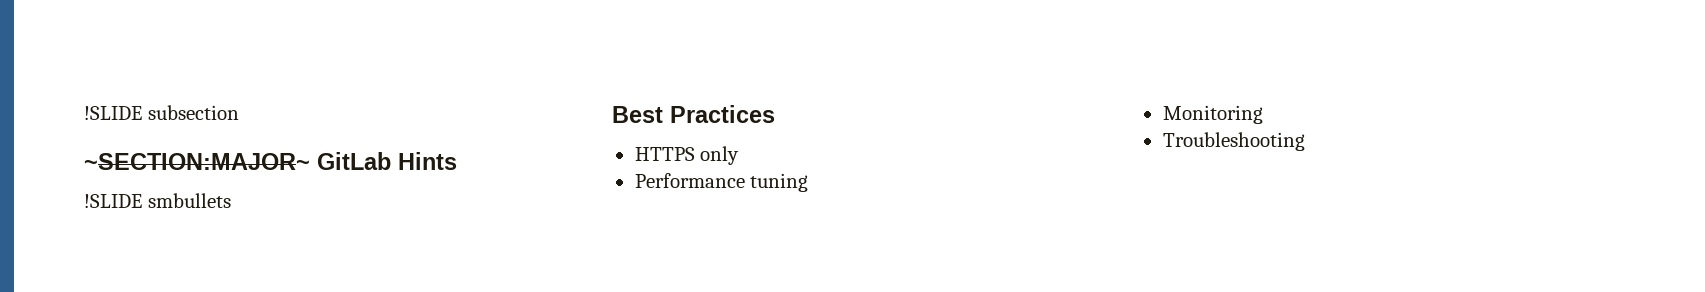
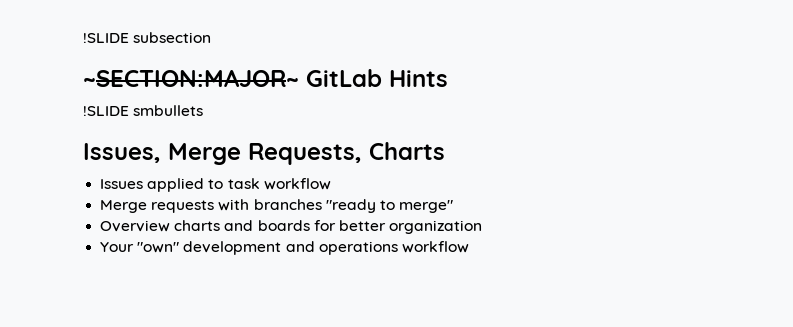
- Best Practices
- HTTPS only
- Performance tuning
- Monitoring
- Troubleshooting
+ Issues, Merge Requests, Charts
+ Issues applied to task workflow
+ Merge requests with branches "ready to merge"
+ Overview charts and boards for better organization
+ Your "own" development and operations workflow

